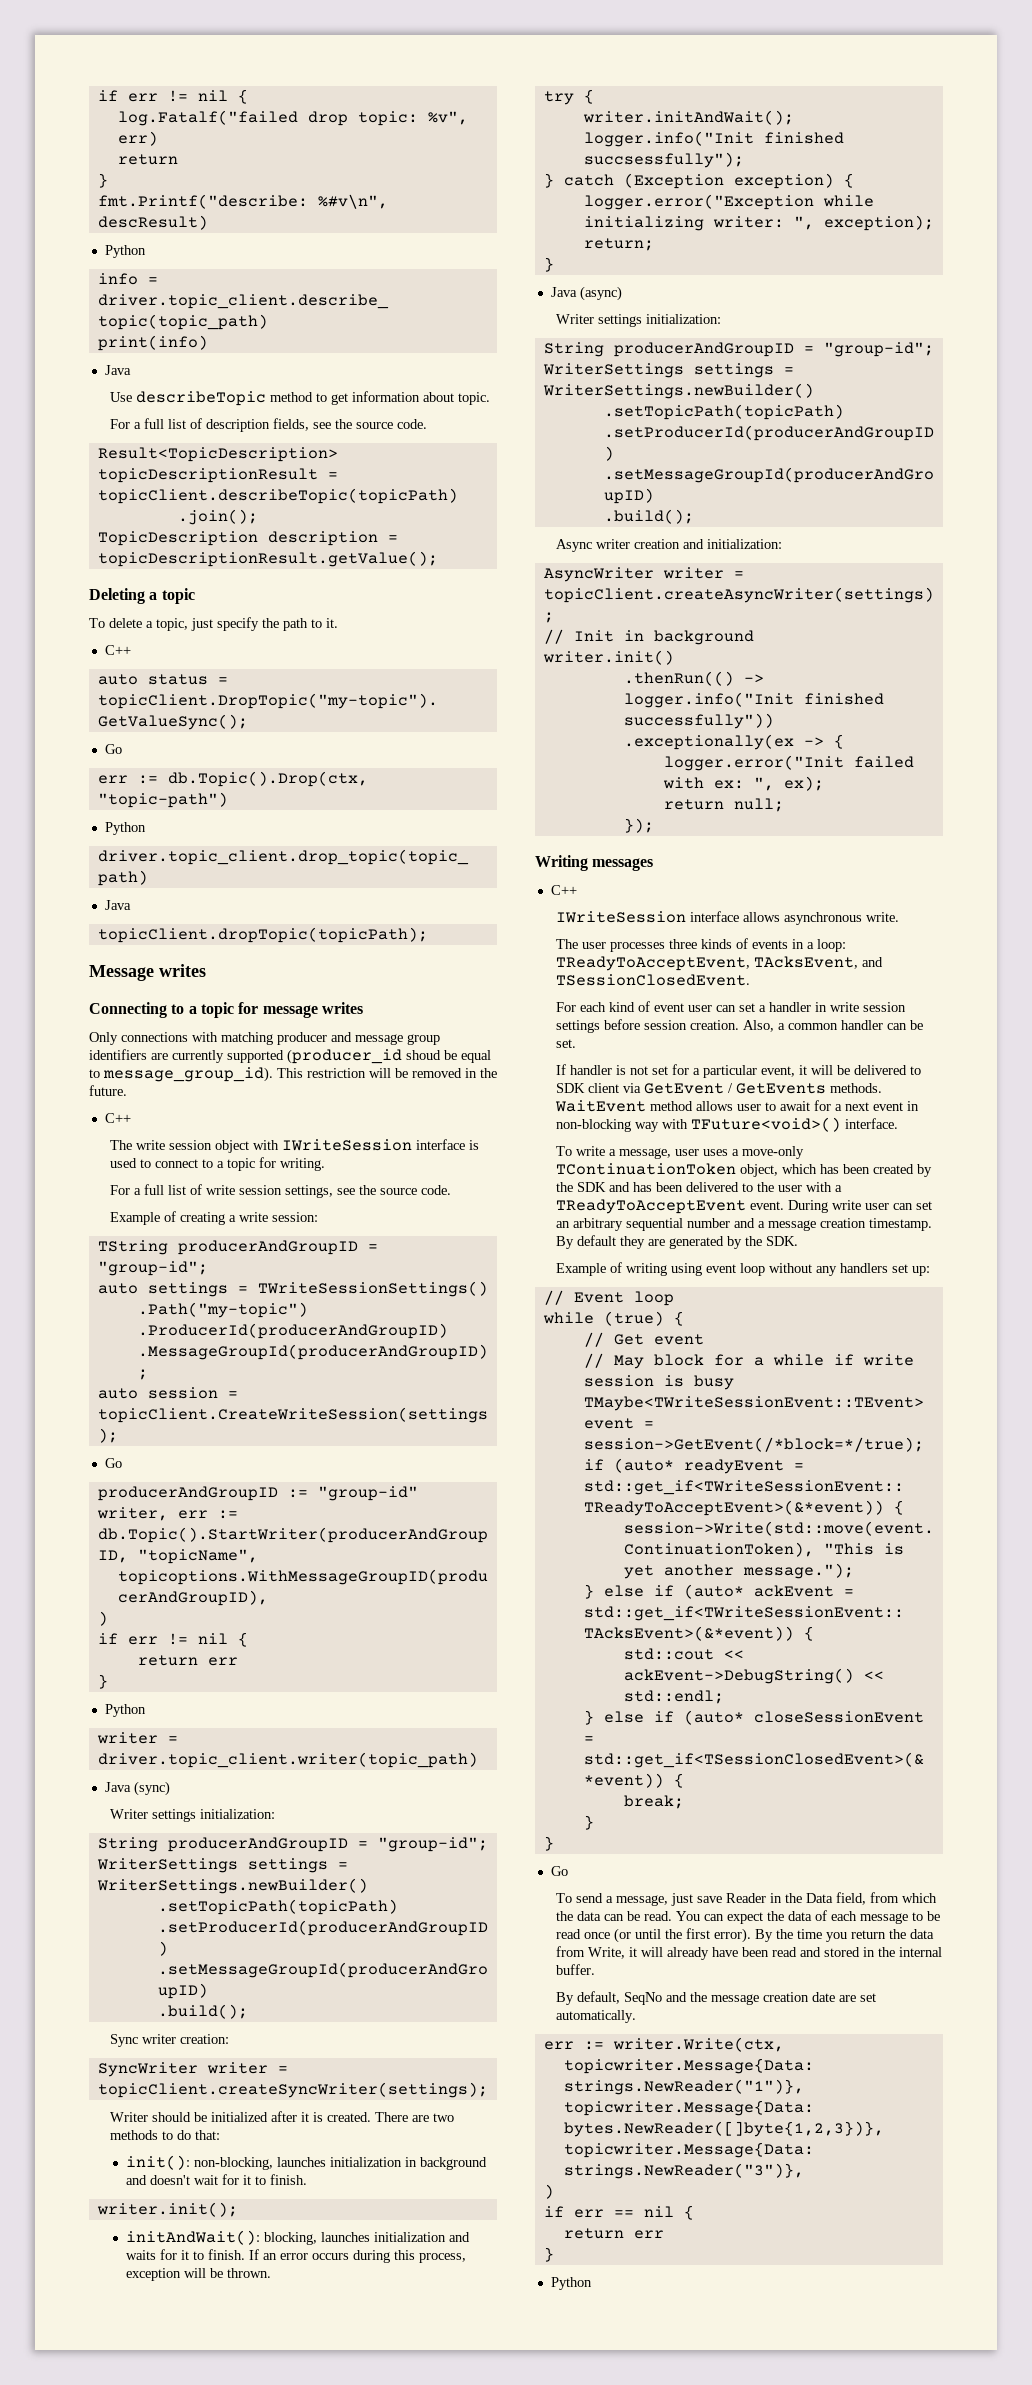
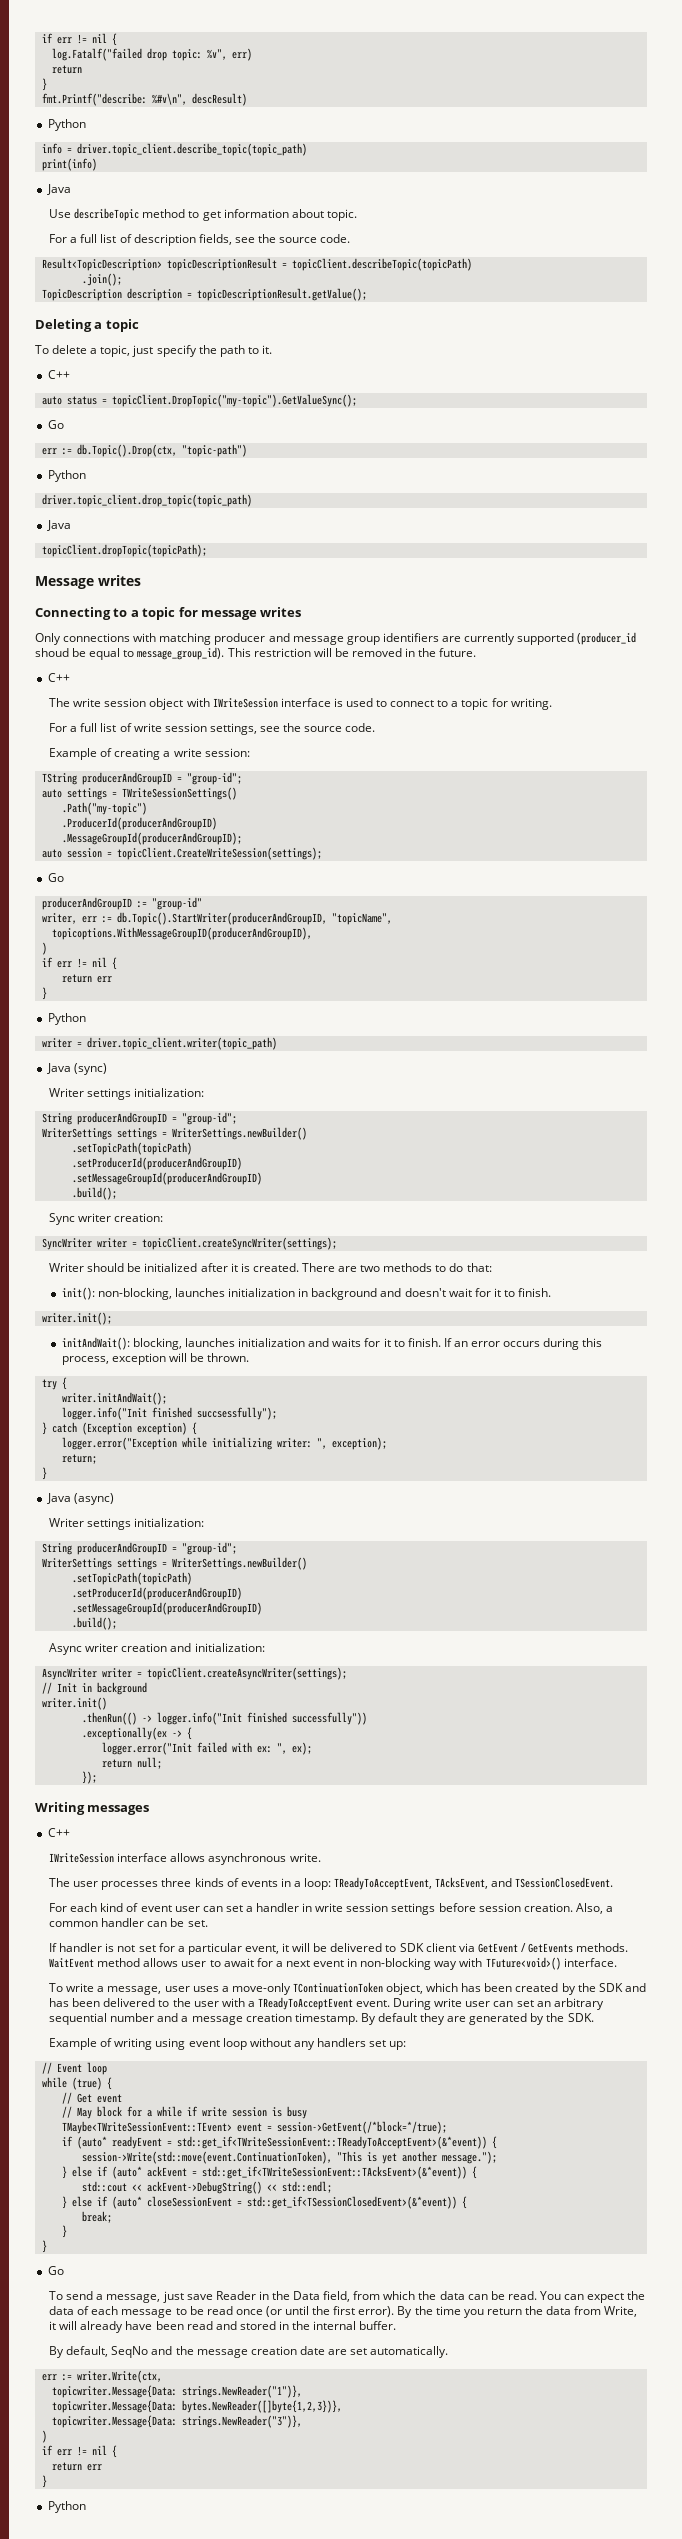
  topicwriter.Message{Data: strings.NewReader("3")},
  )
- if err == nil {
+ if err != nil {

